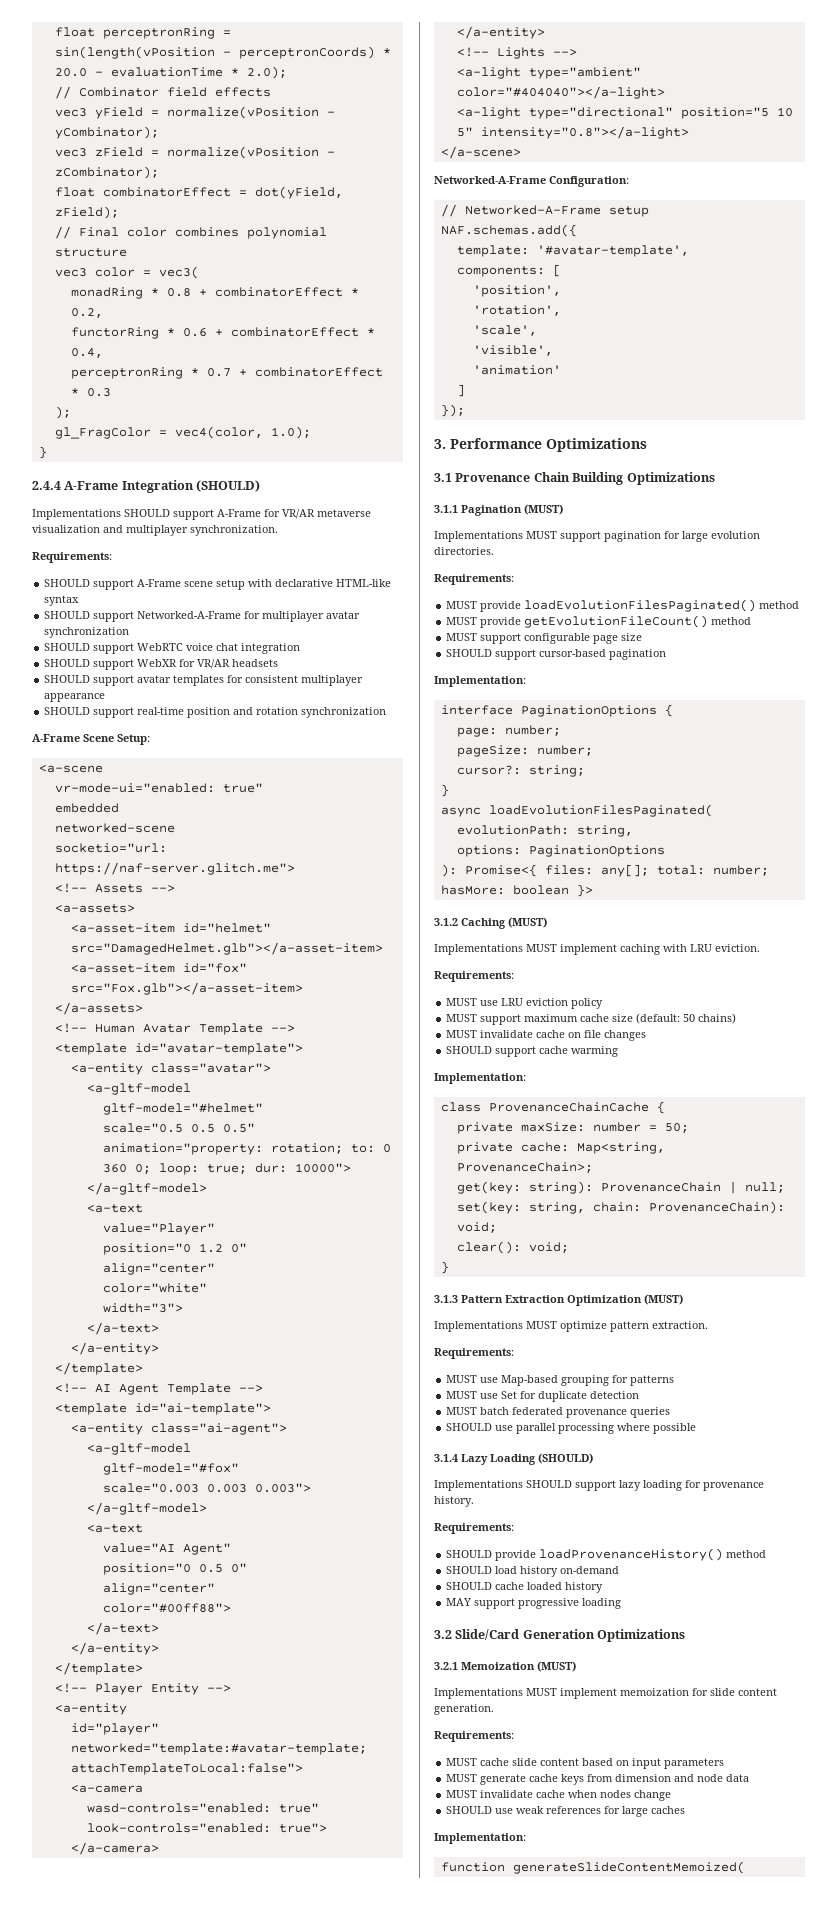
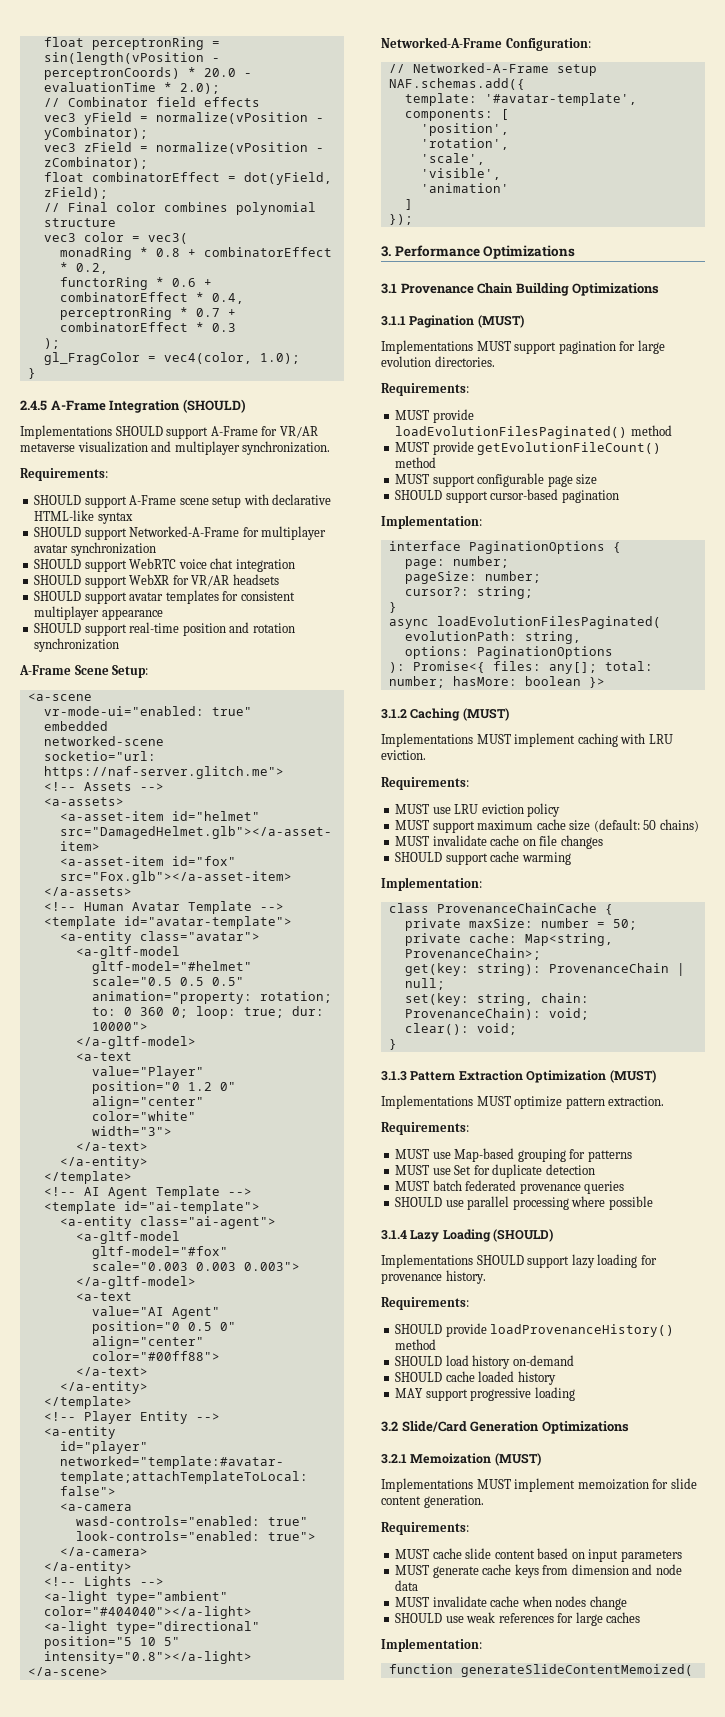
- 2.4.4 A-Frame Integration (SHOULD)
+ 2.4.5 A-Frame Integration (SHOULD)

